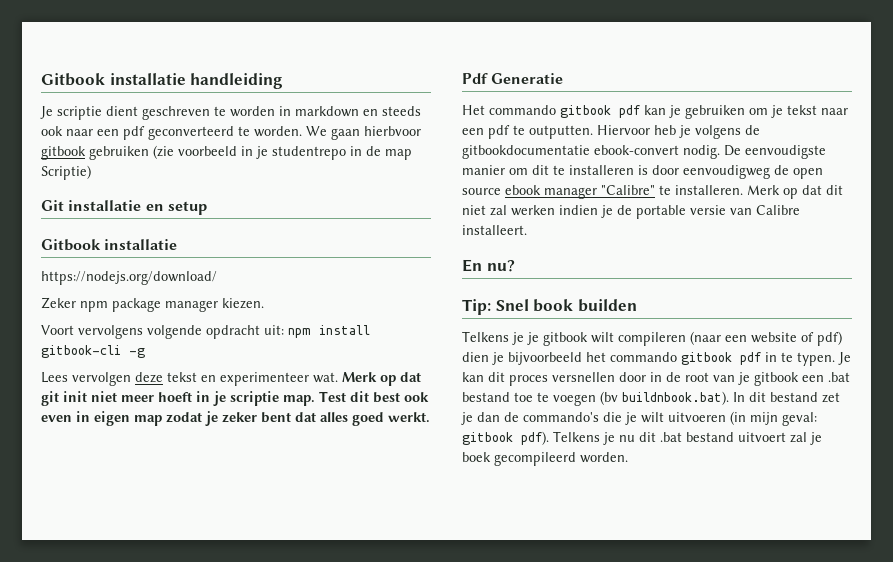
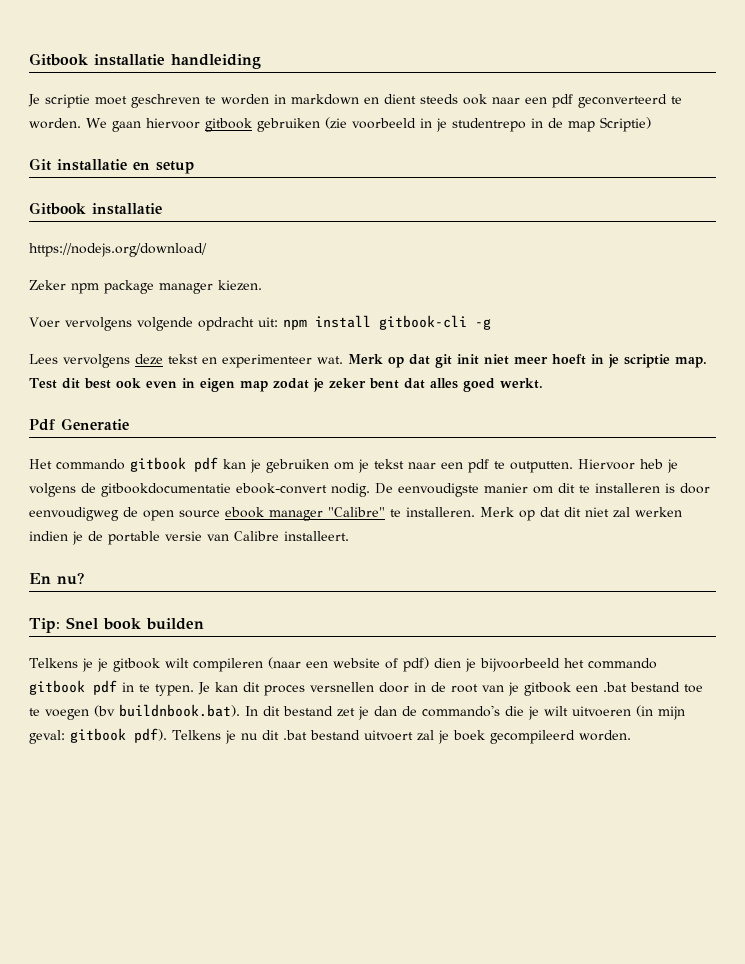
- Je scriptie dient geschreven te worden in markdown en steeds ook naar een pdf geconverteerd te worden.
+ Je scriptie moet geschreven te worden in markdown en dient steeds ook naar een pdf geconverteerd te worden.
- We gaan hierbvoor gitbook gebruiken (zie voorbeeld in je studentrepo in de map Scriptie)
+ We gaan hiervoor gitbook gebruiken (zie voorbeeld in je studentrepo in de map Scriptie)
- Voort vervolgens volgende opdracht uit: npm install gitbook-cli -g
+ Voer vervolgens volgende opdracht uit: npm install gitbook-cli -g
- Lees vervolgen deze tekst en experimenteer wat.
+ Lees vervolgens deze tekst en experimenteer wat.

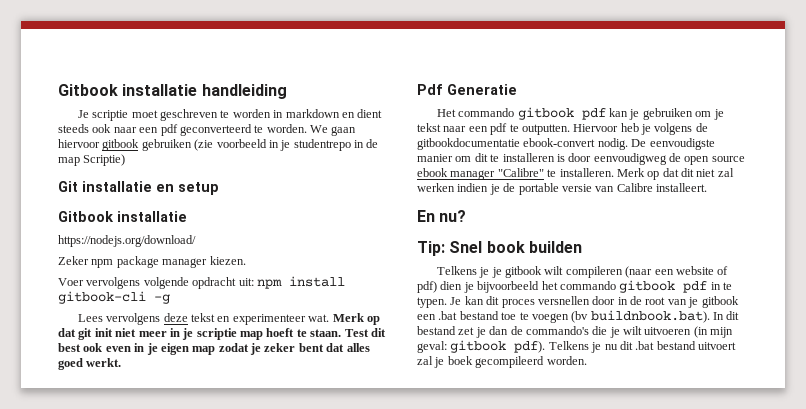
- Merk op dat git init niet meer hoeft in je scriptie map.
+ Merk op dat git init niet meer in je scriptie map hoeft te staan.
- Test dit best ook even in eigen map zodat je zeker bent dat alles goed werkt.
+ Test dit best ook even in je eigen map zodat je zeker bent dat alles goed werkt.

